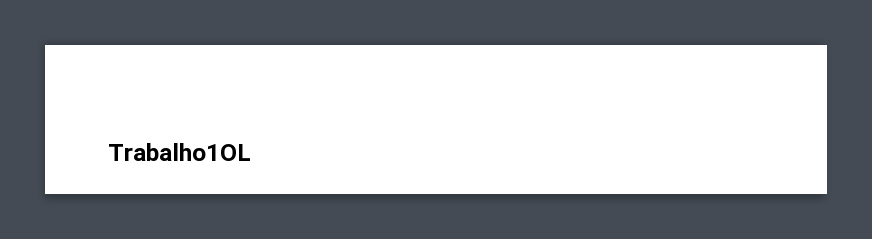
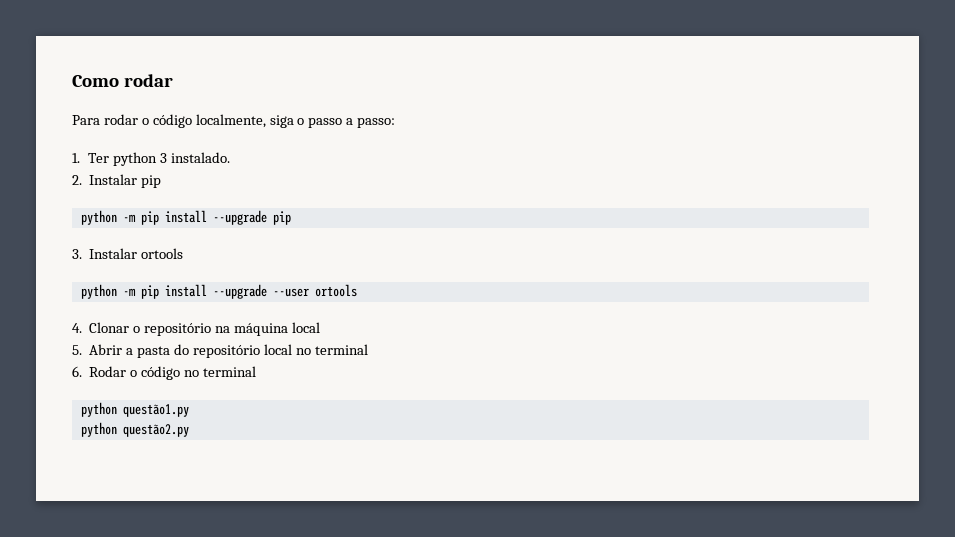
- Trabalho1OL
+ Como rodar
+ Para rodar o código localmente, siga o passo a passo:
+ 1. Ter python 3 instalado.
+ 2. Instalar pip
+ python -m pip install --upgrade pip
+ 3. Instalar ortools
+ python -m pip install --upgrade --user ortools
+ 4. Clonar o repositório na máquina local
+ 5. Abrir a pasta do repositório local no terminal
+ 6. Rodar o código no terminal
+ python questão1.py
+ python questão2.py

